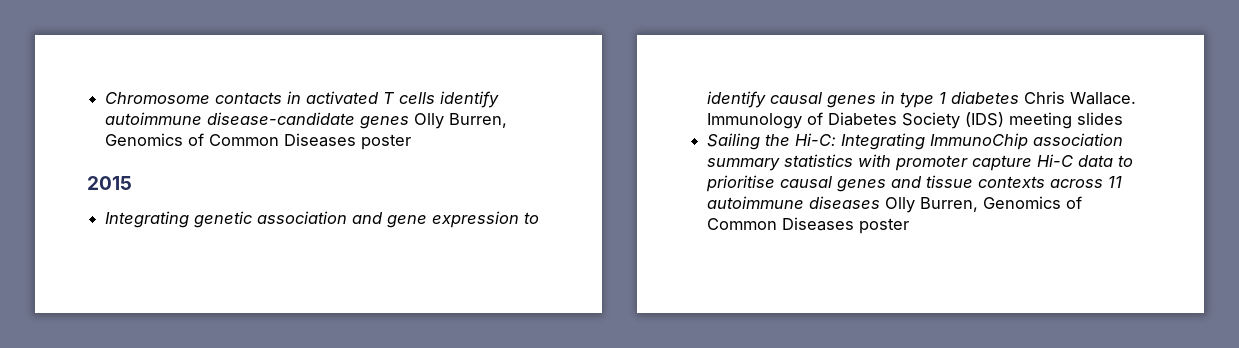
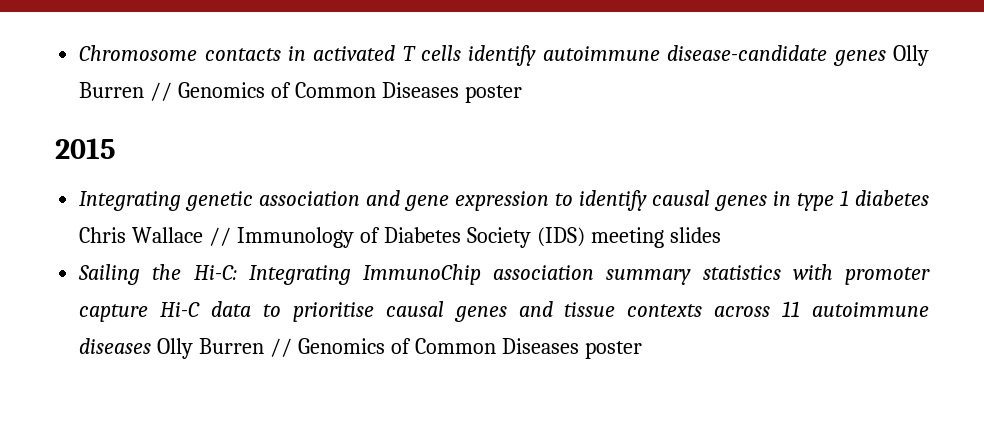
- Chromosome contacts in activated T cells identify autoimmune disease-candidate genes Olly Burren, Genomics of Common Diseases poster
+ Chromosome contacts in activated T cells identify autoimmune disease-candidate genes Olly Burren // Genomics of Common Diseases poster
- Integrating genetic association and gene expression to identify causal genes in type 1 diabetes Chris Wallace. Immunology of Diabetes Society (IDS) meeting slides
+ Integrating genetic association and gene expression to identify causal genes in type 1 diabetes Chris Wallace // Immunology of Diabetes Society (IDS) meeting slides
- Sailing the Hi-C: Integrating ImmunoChip association summary statistics with promoter capture Hi-C data to prioritise causal genes and tissue contexts across 11 autoimmune diseases Olly Burren, Genomics of Common Diseases poster
+ Sailing the Hi-C: Integrating ImmunoChip association summary statistics with promoter capture Hi-C data to prioritise causal genes and tissue contexts across 11 autoimmune diseases Olly Burren // Genomics of Common Diseases poster

